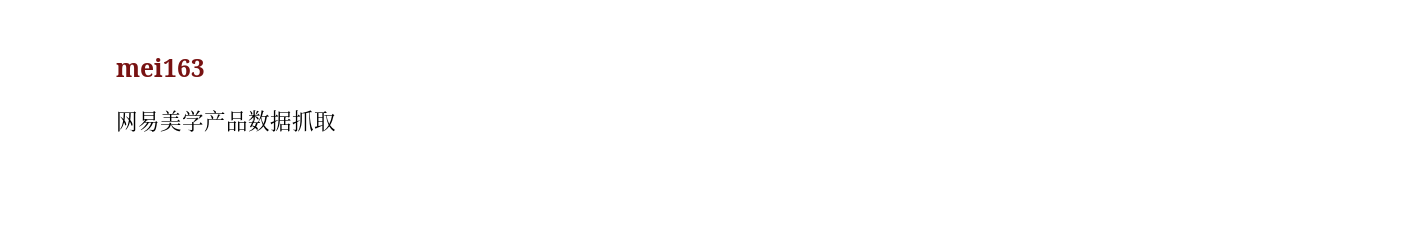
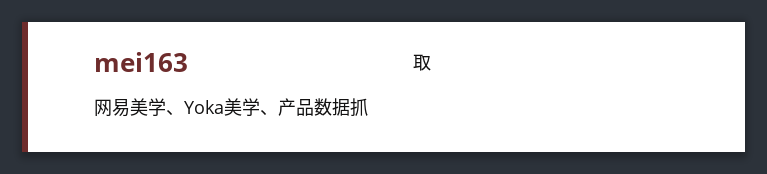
- 网易美学产品数据抓取
+ 网易美学、Yoka美学、产品数据抓取

